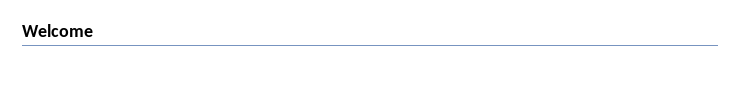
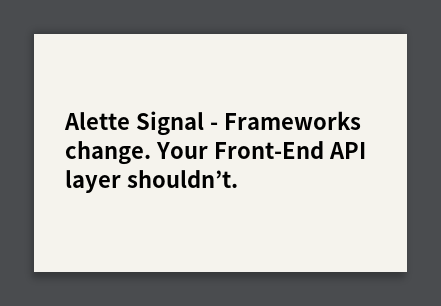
- Welcome
+ Alette Signal - Frameworks change. Your Front-End API layer shouldn’t.

